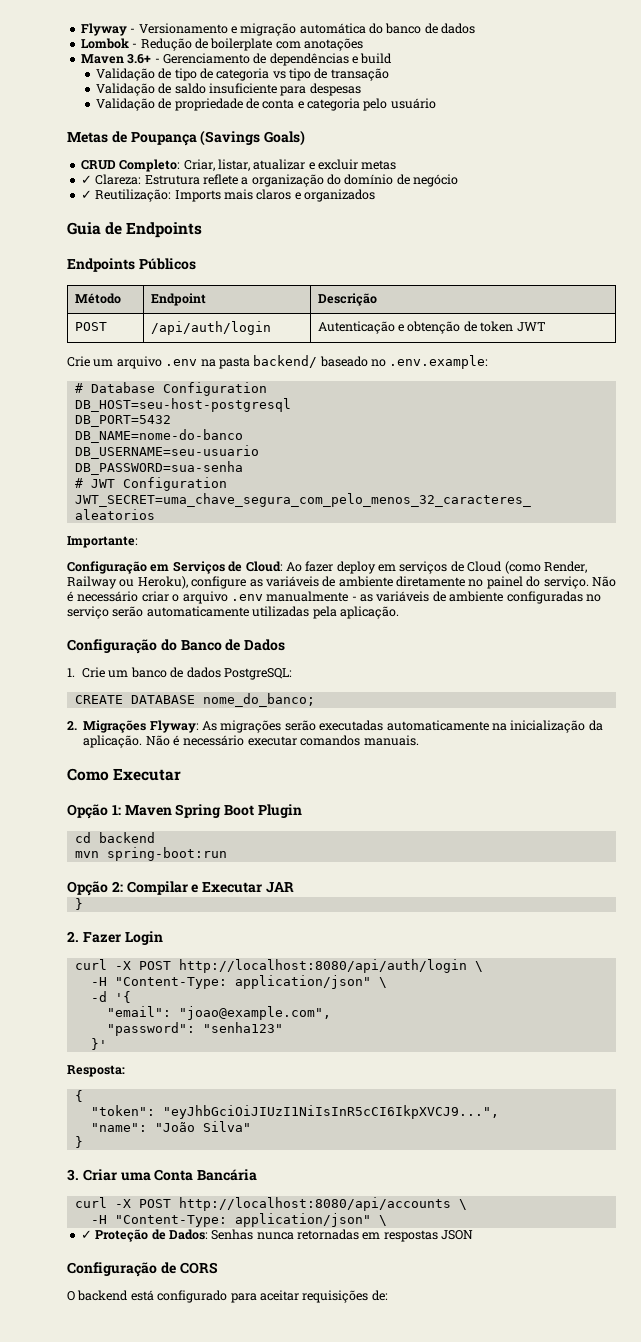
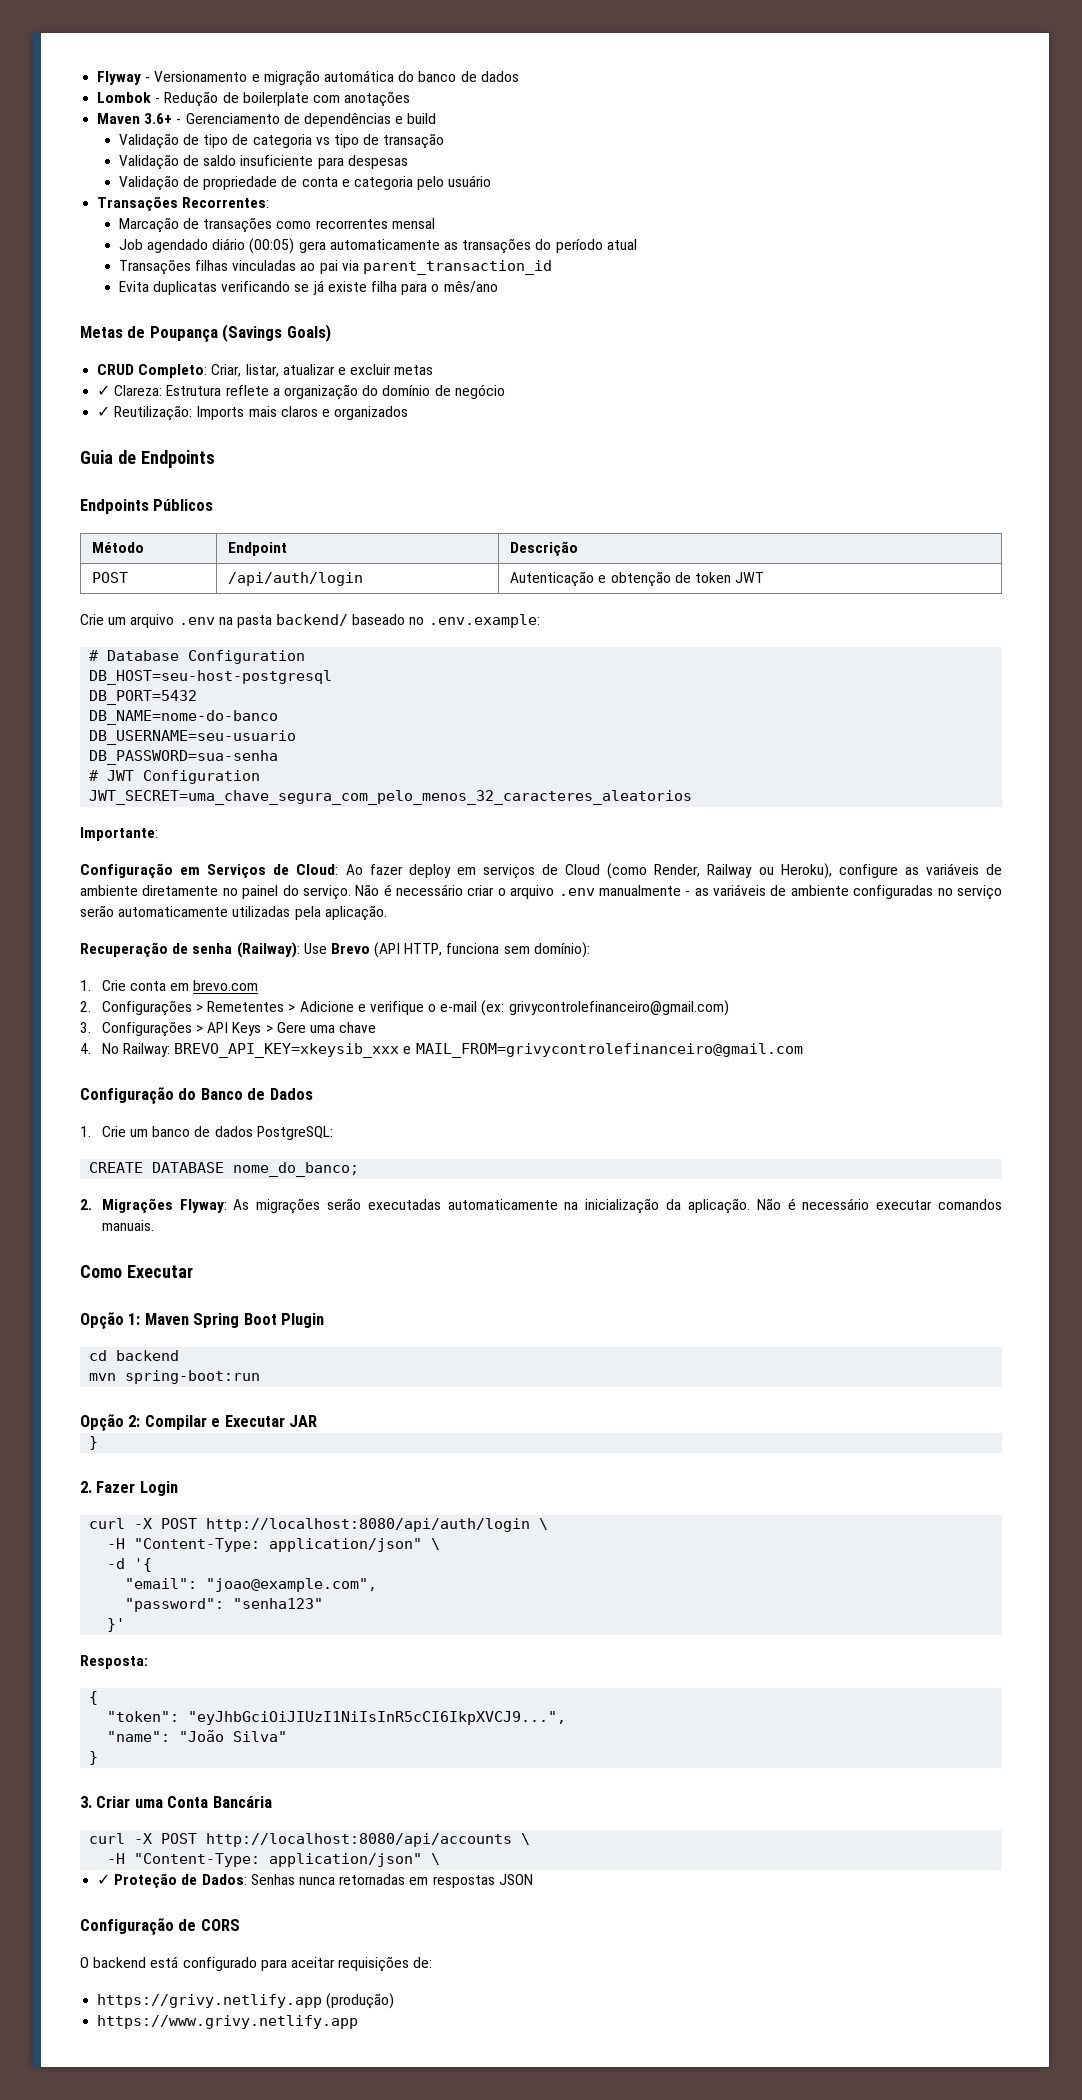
+ Transações Recorrentes:
+ Marcação de transações como recorrentes mensal
+ Job agendado diário (00:05) gera automaticamente as transações do período atual
+ Transações filhas vinculadas ao pai via parent_transaction_id
+ Evita duplicatas verificando se já existe filha para o mês/ano
+ Recuperação de senha (Railway): Use Brevo (API HTTP, funciona sem domínio):
+ 1. Crie conta em brevo.com
+ 2. Configurações > Remetentes > Adicione e verifique o e-mail (ex: grivycontrolefinanceiro@gmail.com)
+ 3. Configurações > API Keys > Gere uma chave
+ 4. No Railway: BREVO_API_KEY=xkeysib_xxx e MAIL_FROM=grivycontrolefinanceiro@gmail.com
+ https://grivy.netlify.app (produção)
+ https://www.grivy.netlify.app

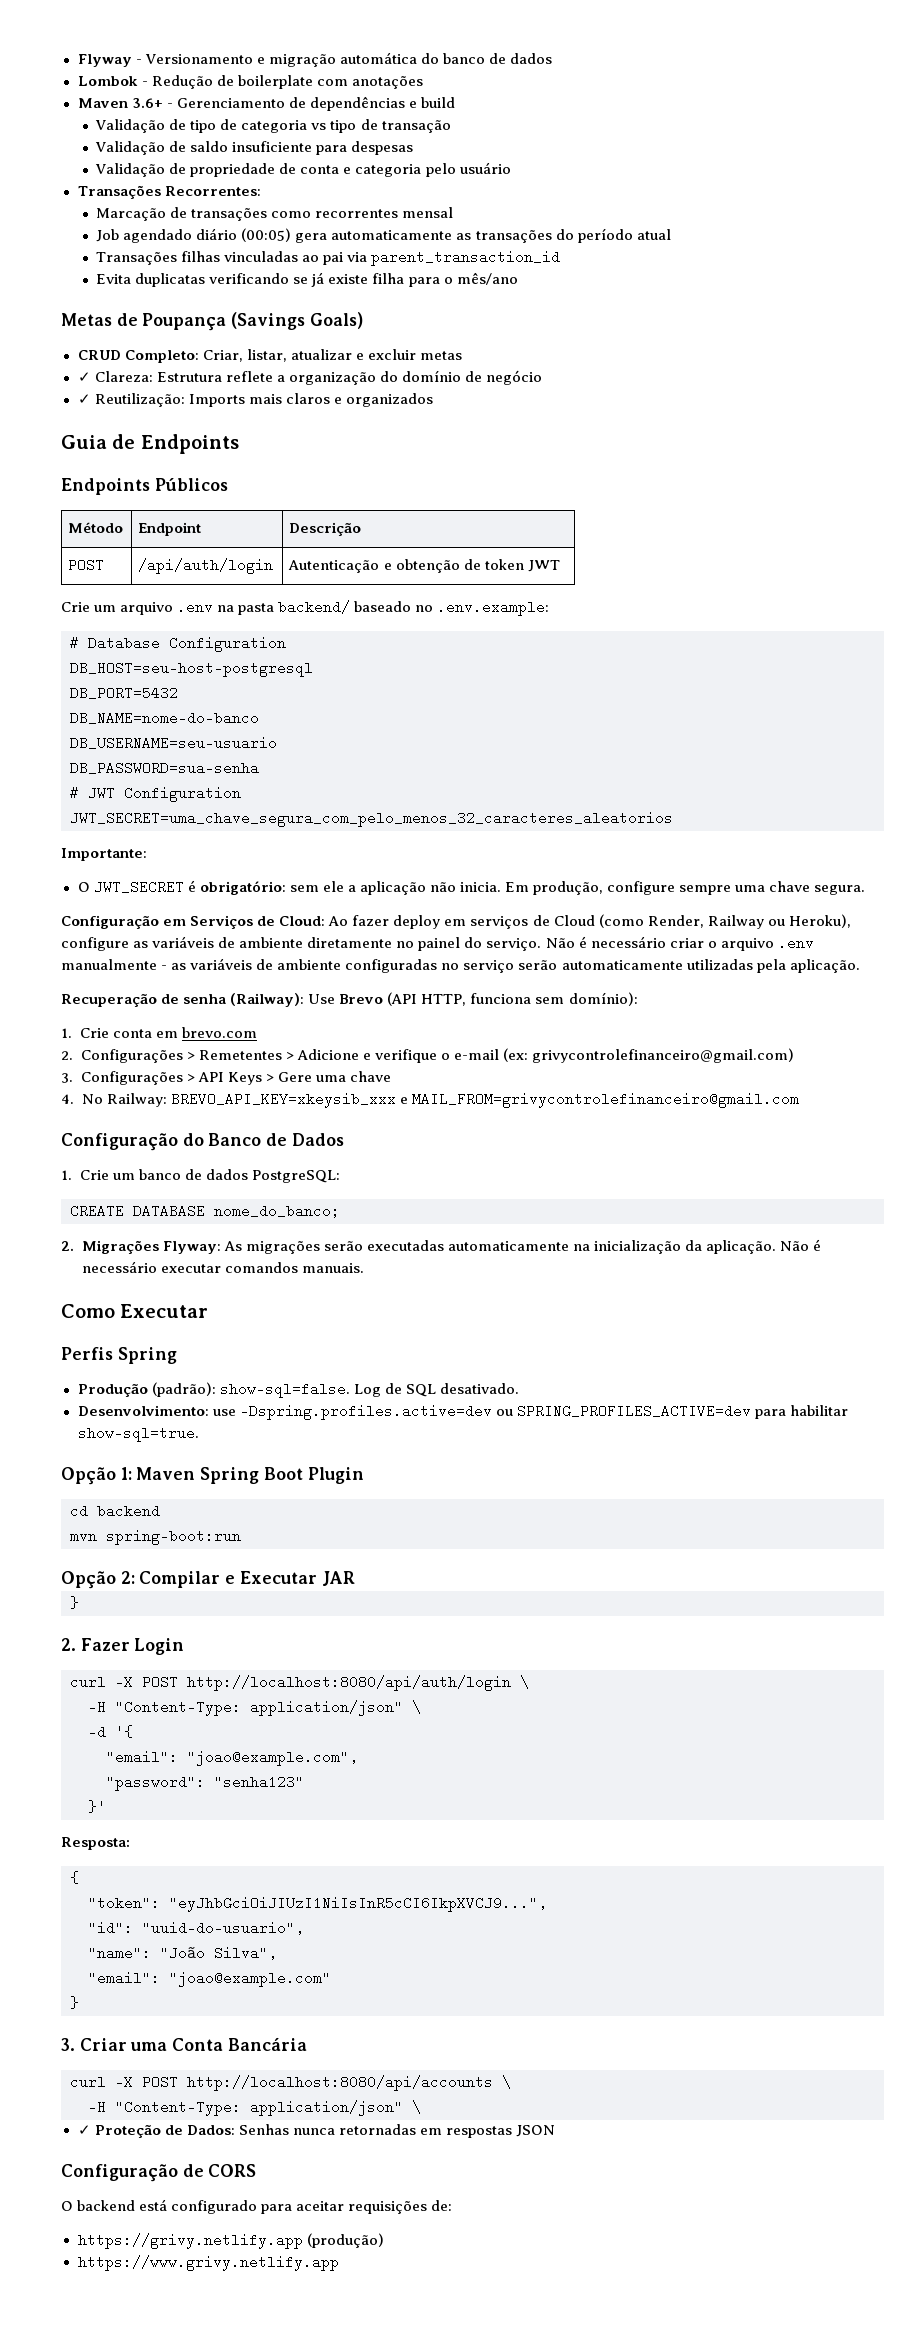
+ O JWT_SECRET é obrigatório: sem ele a aplicação não inicia. Em produção, configure sempre uma chave segura.
+ Perfis Spring
+ Produção (padrão): show-sql=false. Log de SQL desativado.
+ Desenvolvimento: use -Dspring.profiles.active=dev ou SPRING_PROFILES_ACTIVE=dev para habilitar show-sql=true.
+ "id": "uuid-do-usuario",
- "name": "João Silva"
+ "name": "João Silva",
+ "email": "joao@example.com"

